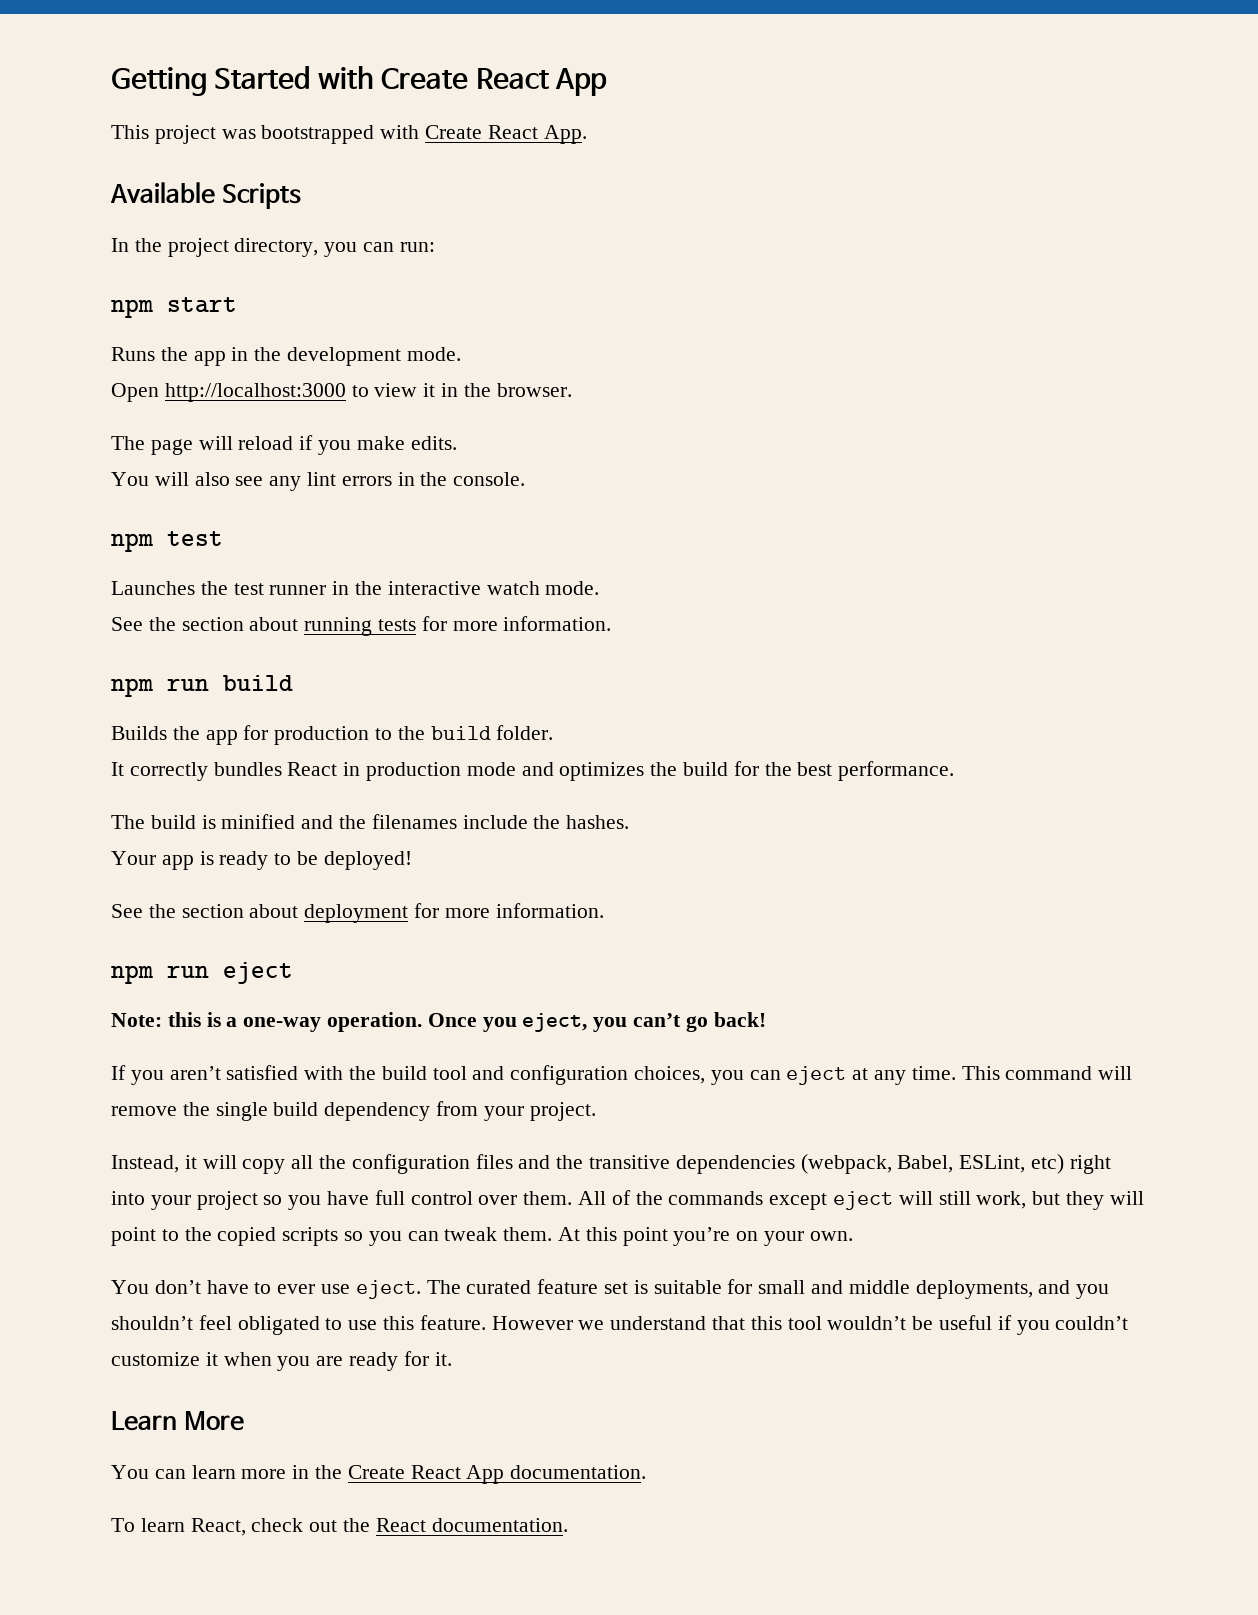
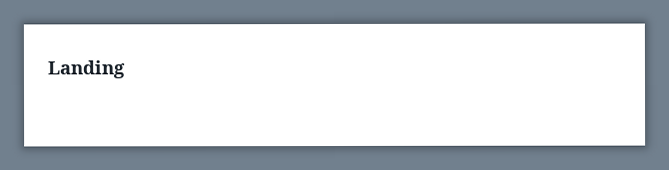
- Getting Started with Create React App
- This project was bootstrapped with Create React App.
- Available Scripts
- In the project directory, you can run:
- npm start
- Runs the app in the development mode.
- Open http://localhost:3000 to view it in the browser.
- The page will reload if you make edits.
- You will also see any lint errors in the console.
- npm test
- Launches the test runner in the interactive watch mode.
- See the section about running tests for more information.
- npm run build
- Builds the app for production to the build folder.
- It correctly bundles React in production mode and optimizes the build for the best performance.
- The build is minified and the filenames include the hashes.
- Your app is ready to be deployed!
- See the section about deployment for more information.
- npm run eject
- Note: this is a one-way operation. Once you eject, you can’t go back!
- If you aren’t satisfied with the build tool and configuration choices, you can eject at any time. This command will remove the single build dependency from your project.
- Instead, it will copy all the configuration files and the transitive dependencies (webpack, Babel, ESLint, etc) right into your project so you have full control over them. All of the commands except eject will still work, but they will point to the copied scripts so you can tweak them. At this point you’re on your own.
- You don’t have to ever use eject. The curated feature set is suitable for small and middle deployments, and you shouldn’t feel obligated to use this feature. However we understand that this tool wouldn’t be useful if you couldn’t customize it when you are ready for it.
- Learn More
- You can learn more in the Create React App documentation.
- To learn React, check out the React documentation.
+ Landing

